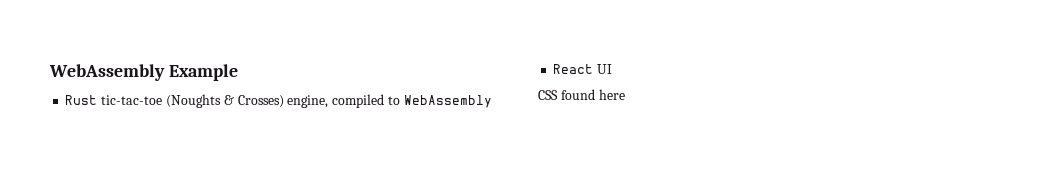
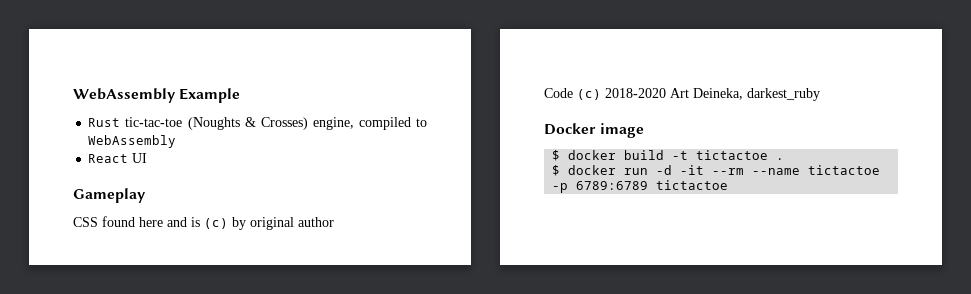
+ Gameplay
- CSS found here
+ CSS found here and is (c) by original author
+ Code (c) 2018-2020 Art Deineka, darkest_ruby
+ Docker image
+ $ docker build -t tictactoe .
+ $ docker run -d -it --rm --name tictactoe -p 6789:6789 tictactoe

